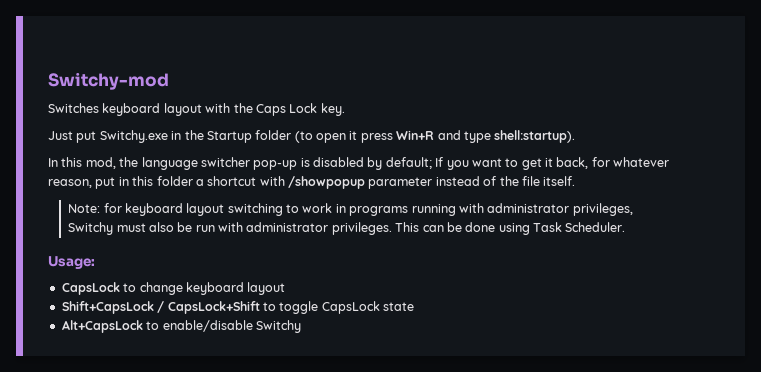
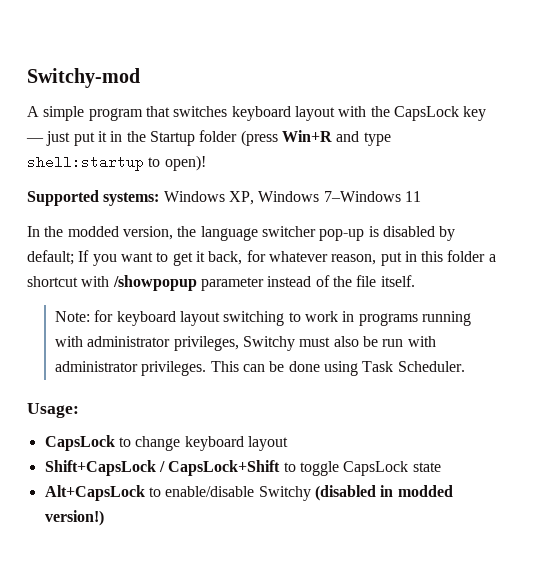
- Switches keyboard layout with the Caps Lock key.
- Just put Switchy.exe in the Startup folder (to open it press Win+R and type shell:startup).
- In this mod, the language switcher pop-up is disabled by default; If you want to get it back, for whatever reason, put in this folder a shortcut with /showpopup parameter instead of the file itself.
+ A simple program that switches keyboard layout with the CapsLock key — just put it in the Startup folder (press Win+R and type shell:startup to open)!
+ Supported systems: Windows XP, Windows 7–Windows 11
+ In the modded version, the language switcher pop-up is disabled by default; If you want to get it back, for whatever reason, put in this folder a shortcut with /showpopup parameter instead of the file itself.
- Alt+CapsLock to enable/disable Switchy
+ Alt+CapsLock to enable/disable Switchy (disabled in modded version!)

